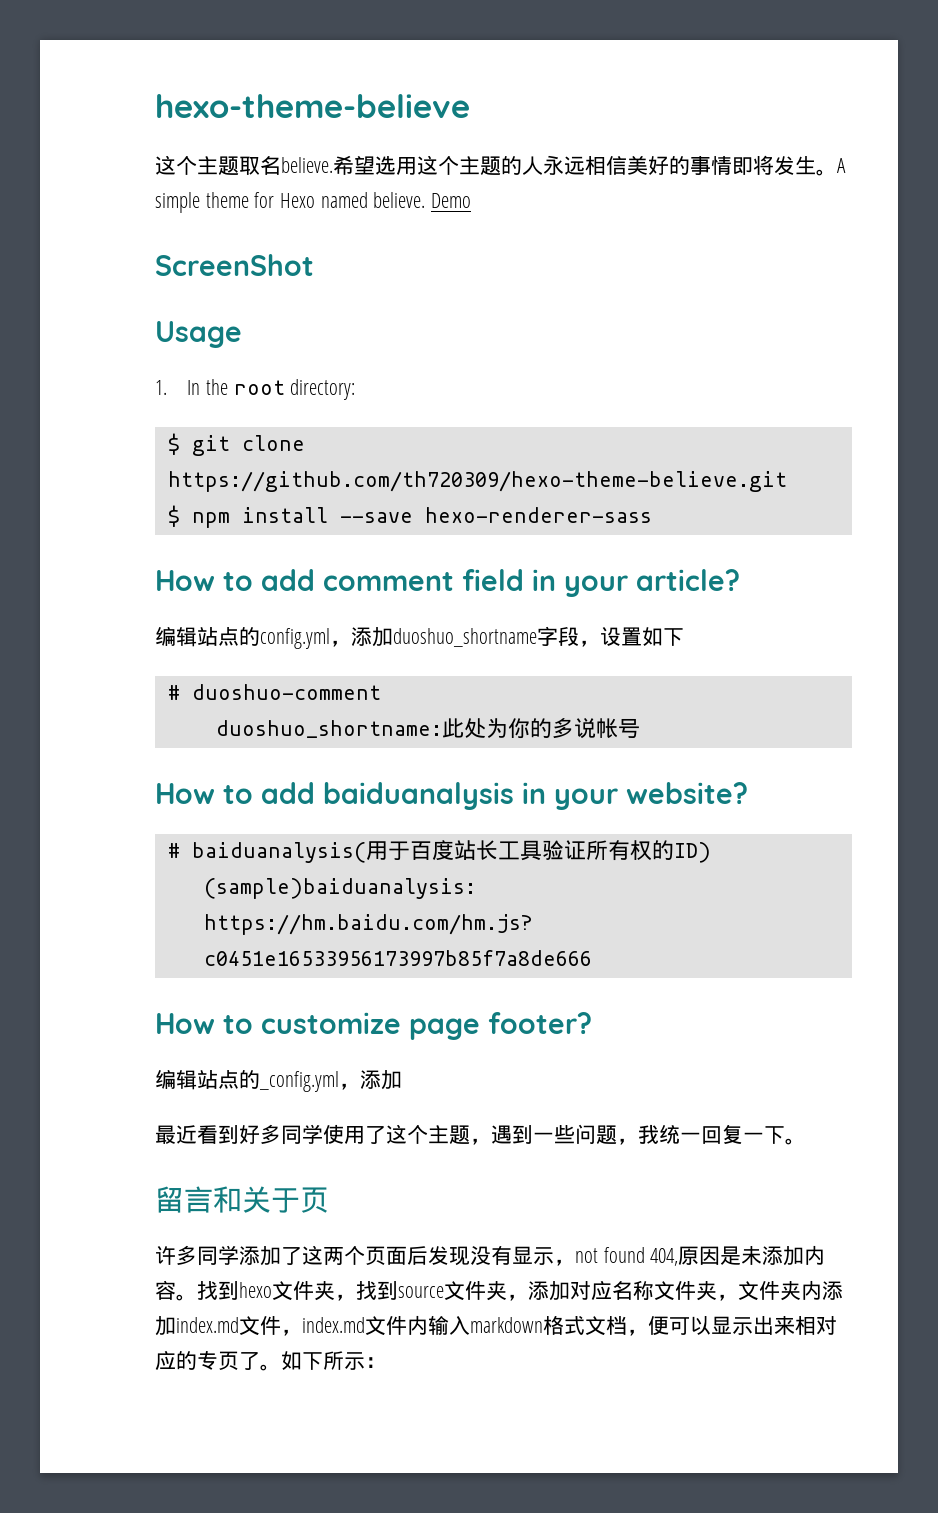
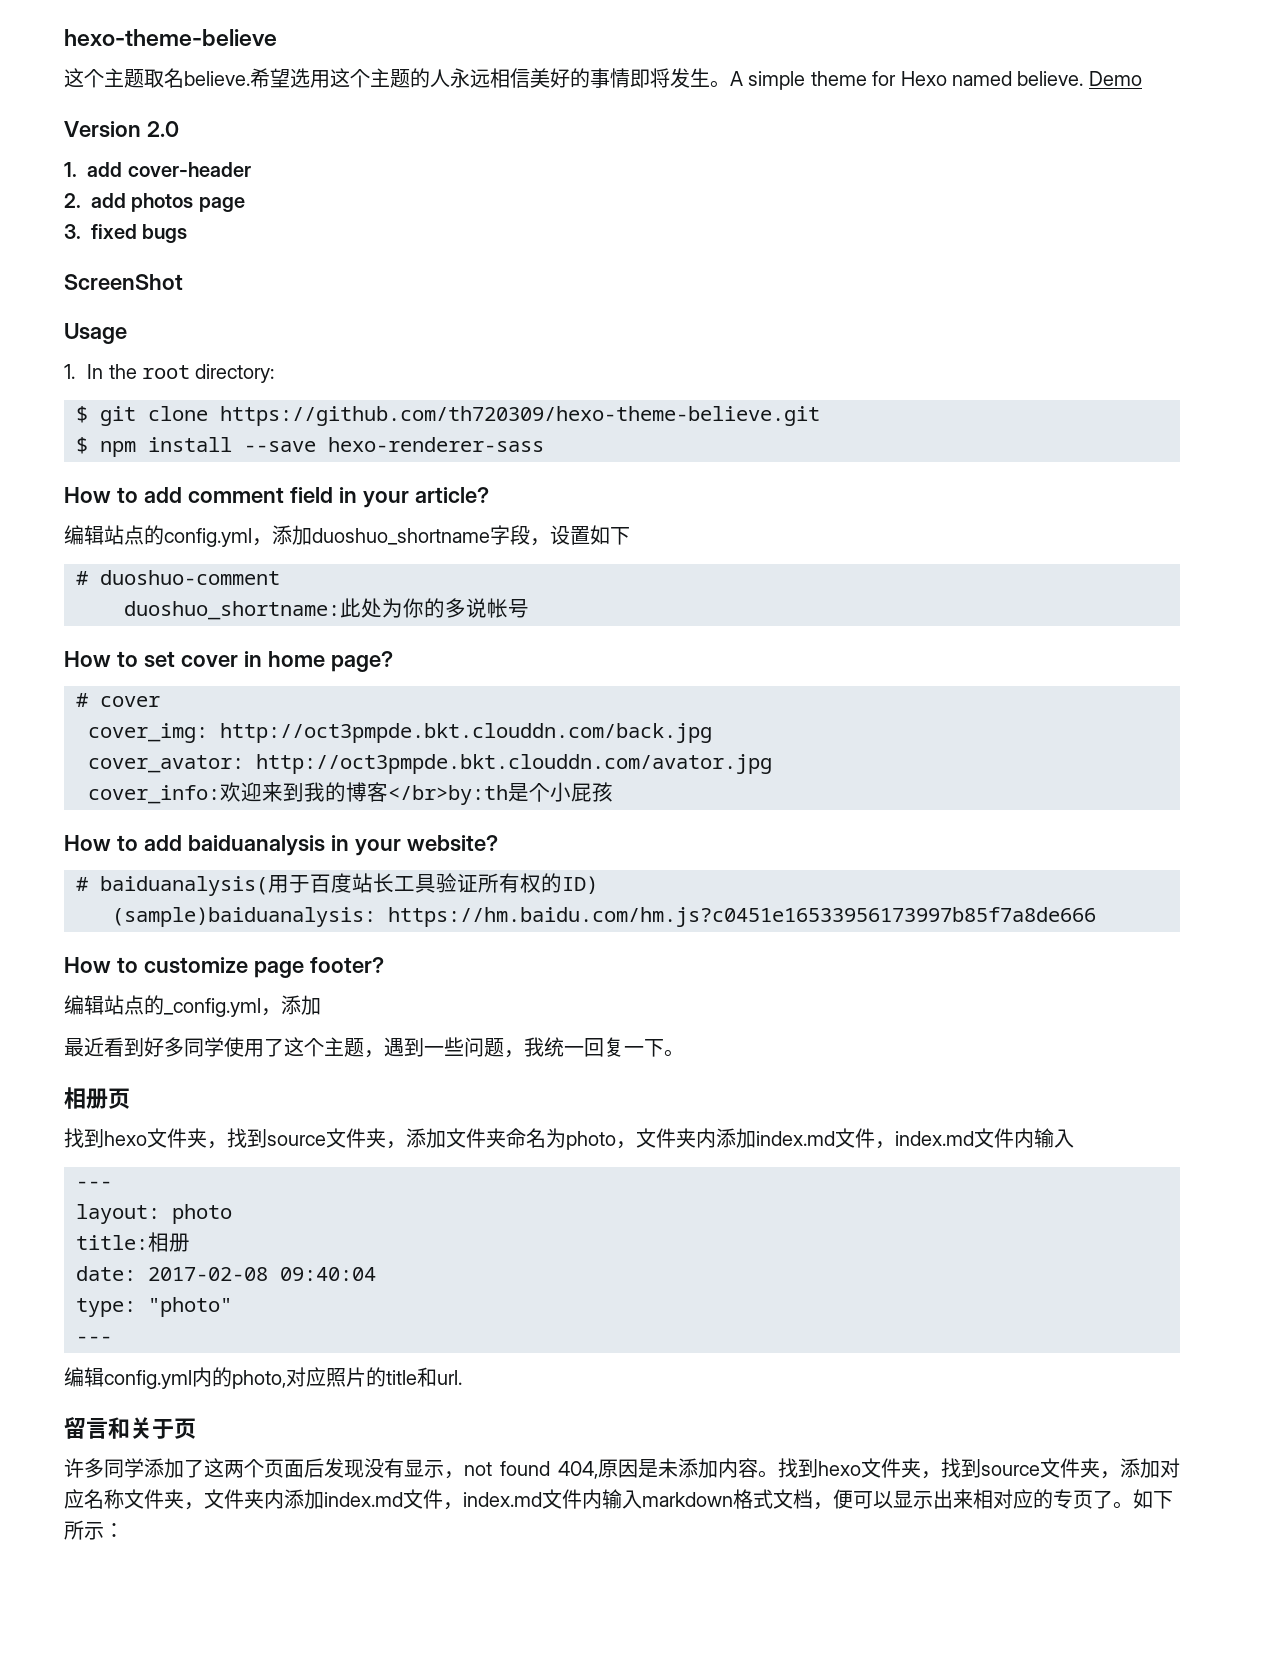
+ Version 2.0
+ 1. add cover-header
+ 2. add photos page
+ 3. fixed bugs
+ How to set cover in home page?
+ # cover
+ cover_img: http://oct3pmpde.bkt.clouddn.com/back.jpg
+ cover_avator: http://oct3pmpde.bkt.clouddn.com/avator.jpg
+ cover_info:欢迎来到我的博客</br>by:th是个小屁孩
+ 相册页
+ 找到hexo文件夹，找到source文件夹，添加文件夹命名为photo，文件夹内添加index.md文件，index.md文件内输入
+ ---
+ layout: photo
+ title:相册
+ date: 2017-02-08 09:40:04
+ type: "photo"
+ ---
+ 编辑config.yml内的photo,对应照片的title和url.

